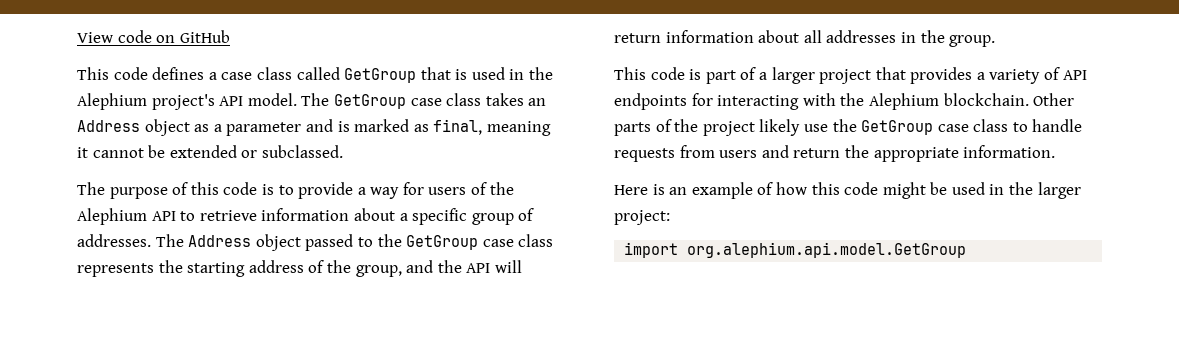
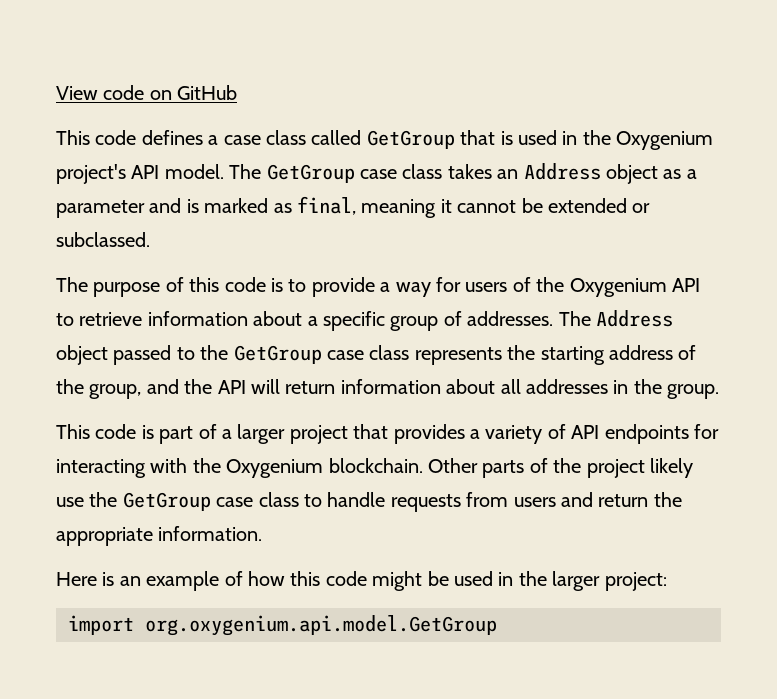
- This code defines a case class called GetGroup that is used in the Alephium project's API model.
+ This code defines a case class called GetGroup that is used in the Oxygenium project's API model.
- The purpose of this code is to provide a way for users of the Alephium API to retrieve information about a specific group of addresses.
+ The purpose of this code is to provide a way for users of the Oxygenium API to retrieve information about a specific group of addresses.
- This code is part of a larger project that provides a variety of API endpoints for interacting with the Alephium blockchain.
+ This code is part of a larger project that provides a variety of API endpoints for interacting with the Oxygenium blockchain.
- import org.alephium.api.model.GetGroup
+ import org.oxygenium.api.model.GetGroup

